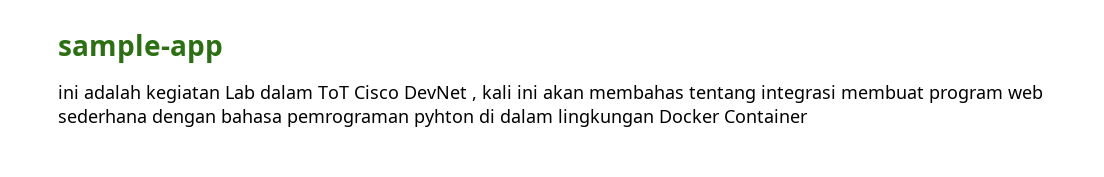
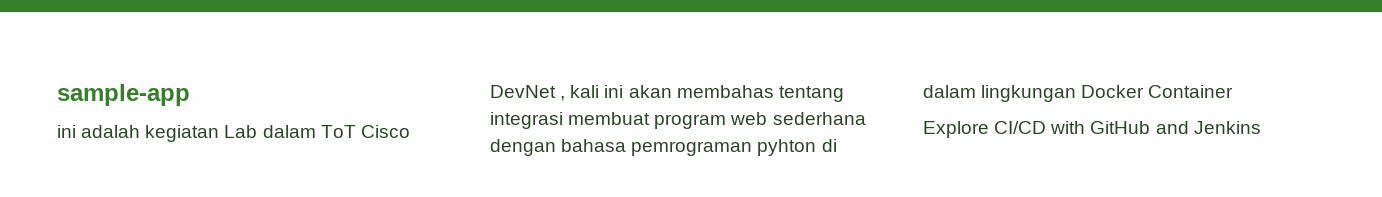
+ Explore CI/CD with GitHub and Jenkins

